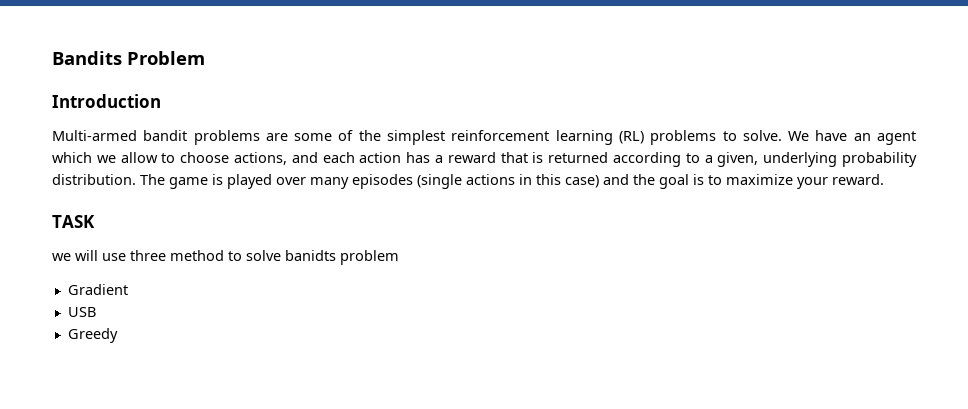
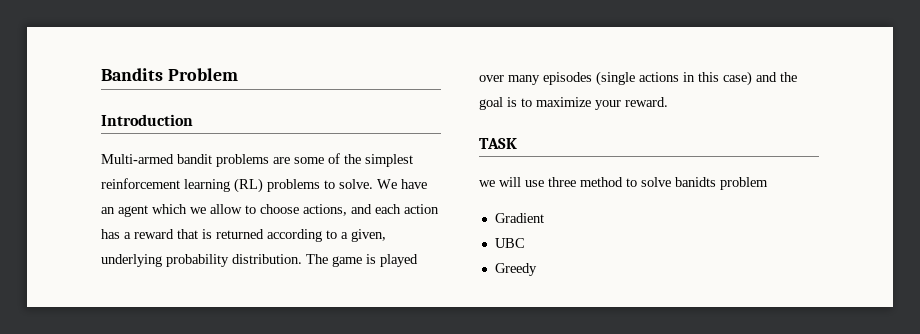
- USB
+ UBC

